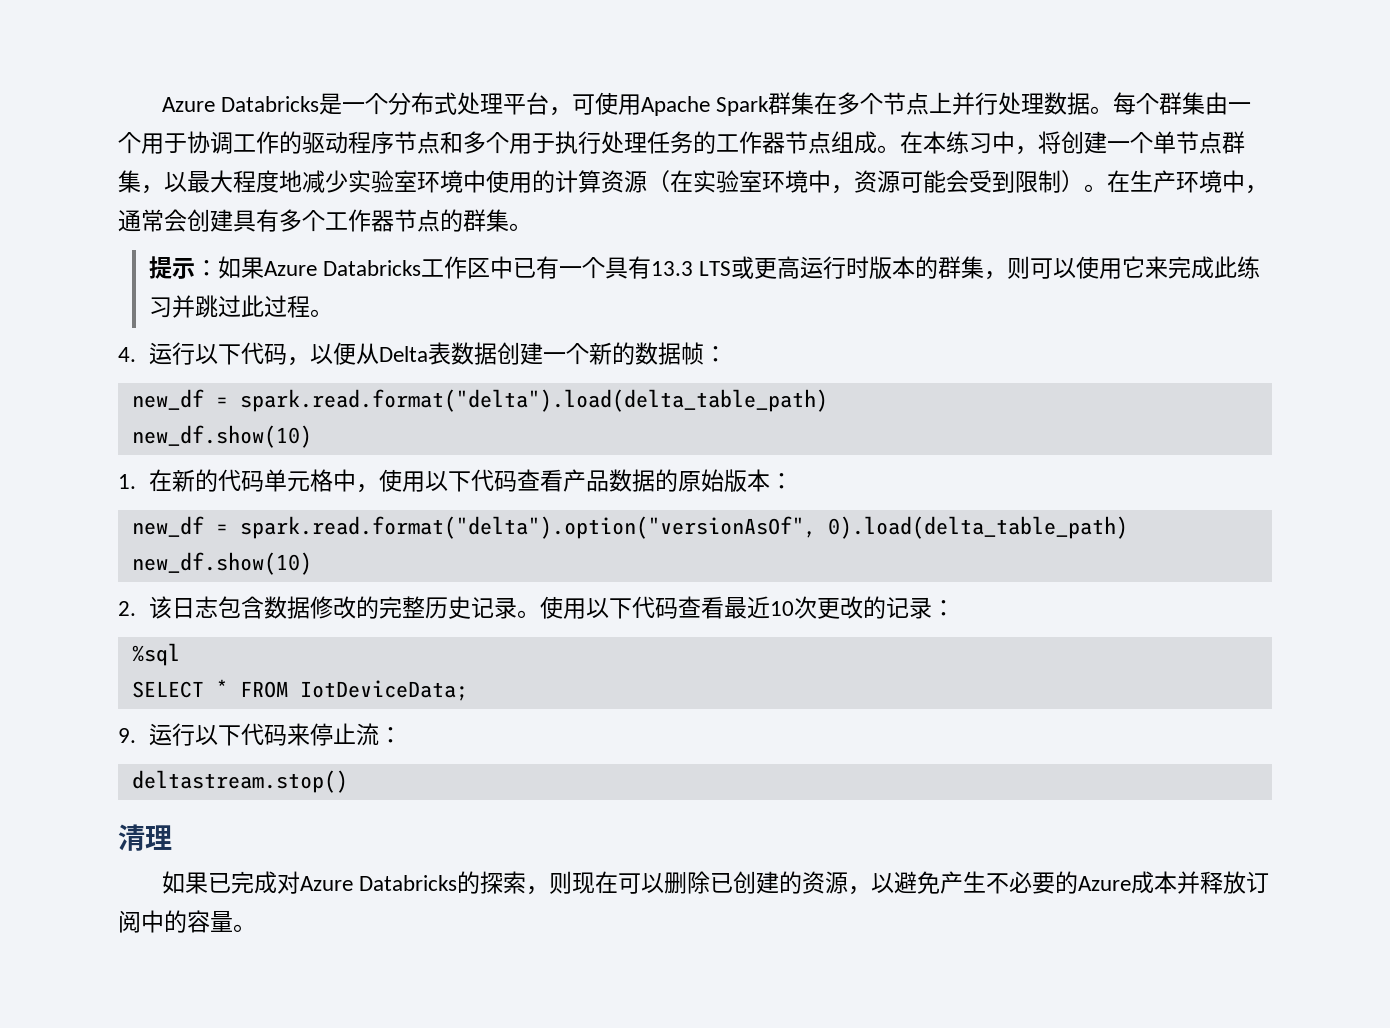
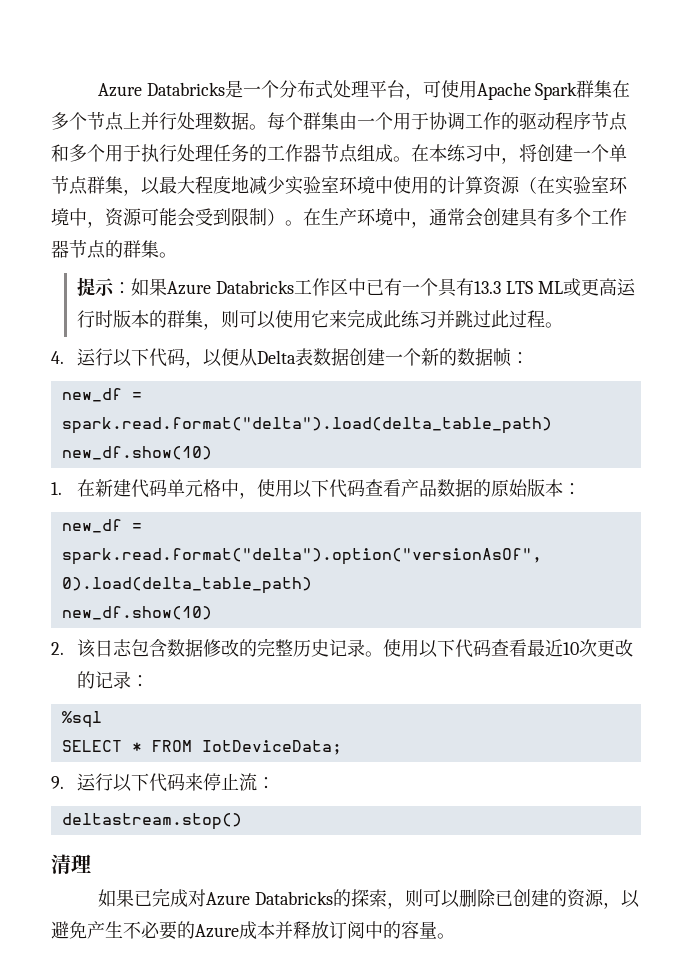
- 提示：如果Azure Databricks工作区中已有一个具有13.3 LTS或更高运行时版本的群集，则可以使用它来完成此练习并跳过此过程。
+ 提示：如果Azure Databricks工作区中已有一个具有13.3 LTS ML或更高运行时版本的群集，则可以使用它来完成此练习并跳过此过程。
- 1.在新的代码单元格中，使用以下代码查看产品数据的原始版本：
+ 1.在新建代码单元格中，使用以下代码查看产品数据的原始版本：
- 如果已完成对Azure Databricks的探索，则现在可以删除已创建的资源，以避免产生不必要的Azure成本并释放订阅中的容量。
+ 如果已完成对Azure Databricks的探索，则可以删除已创建的资源，以避免产生不必要的Azure成本并释放订阅中的容量。

